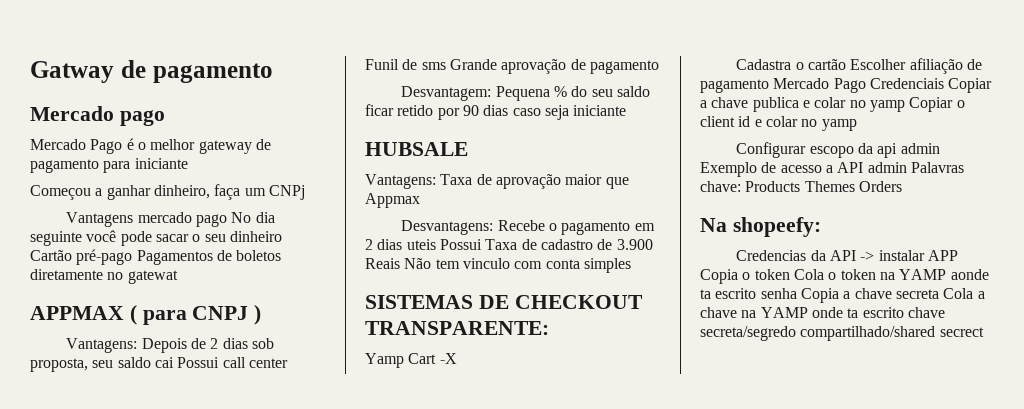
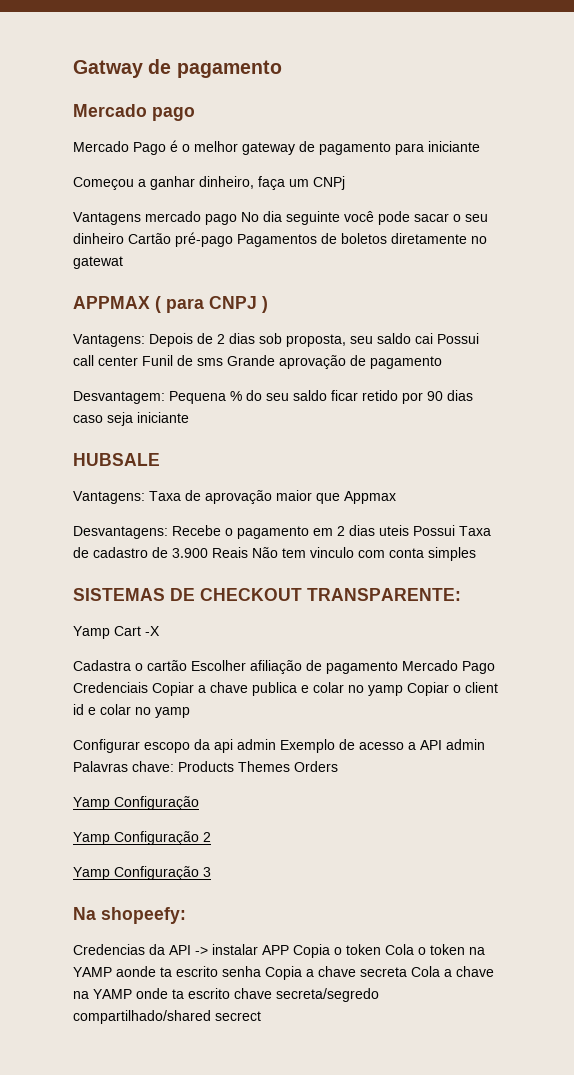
  Configurar escopo da api admin Exemplo de acesso a API admin Palavras chave: Products Themes Orders
+ Yamp Configuração
+ Yamp Configuração 2
+ Yamp Configuração 3

